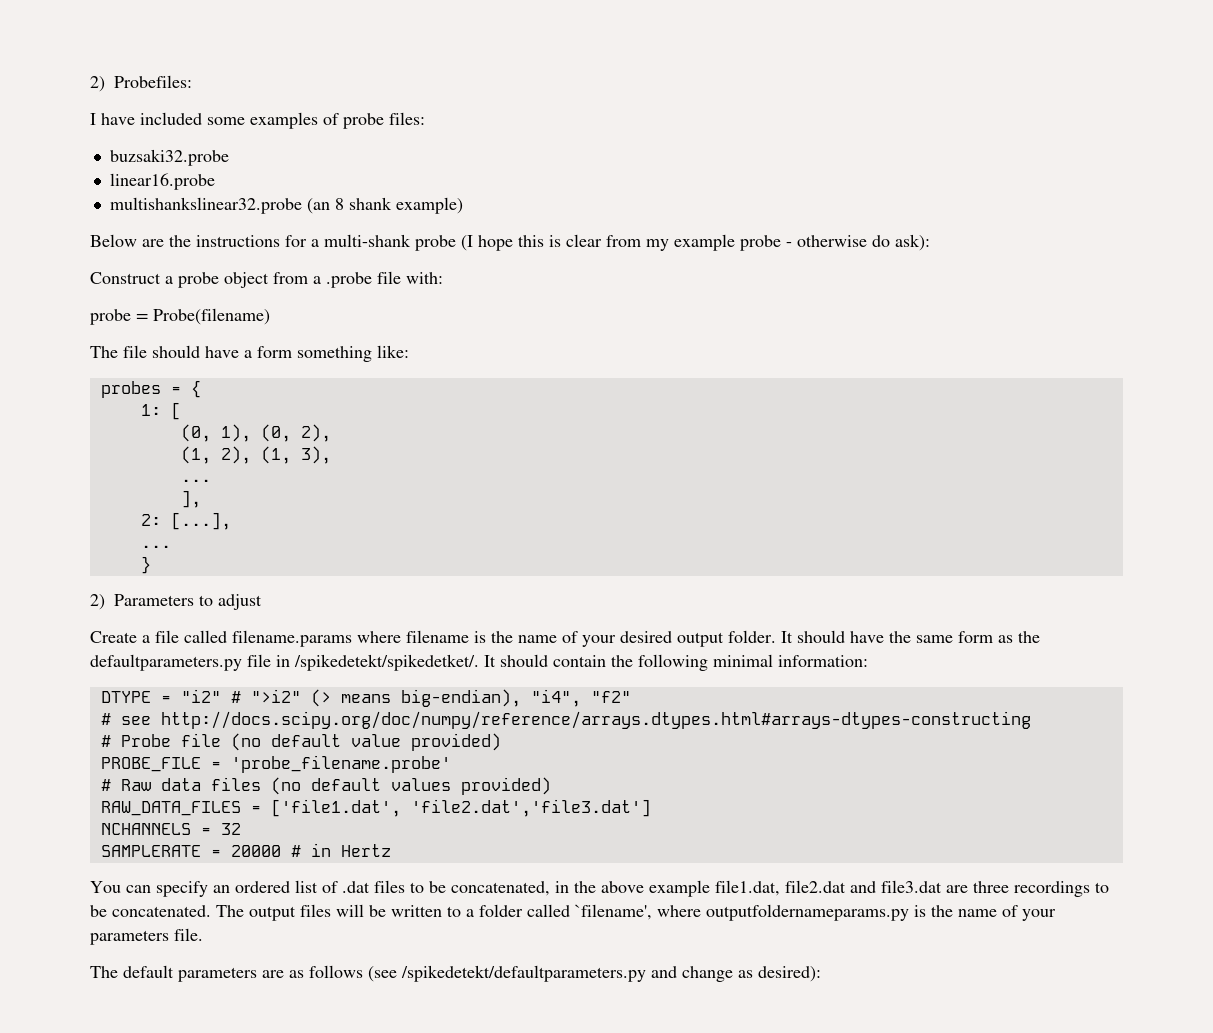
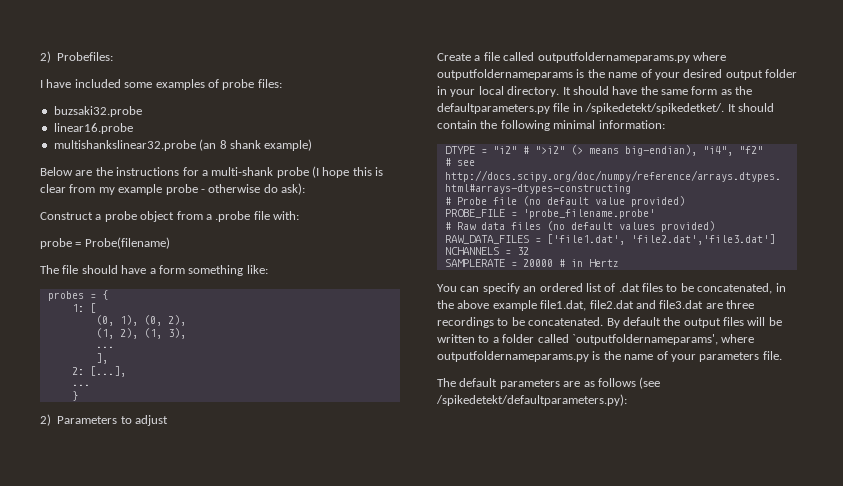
- Create a file called filename.params where filename is the name of your desired output folder.
+ Create a file called outputfoldernameparams.py where outputfoldernameparams is the name of your desired output folder in your local directory.
- The output files will be written to a folder called `filename', where outputfoldernameparams.py is the name of your parameters file.
+ By default the output files will be written to a folder called `outputfoldernameparams', where outputfoldernameparams.py is the name of your parameters file.
- The default parameters are as follows (see /spikedetekt/defaultparameters.py and change as desired):
+ The default parameters are as follows (see /spikedetekt/defaultparameters.py):

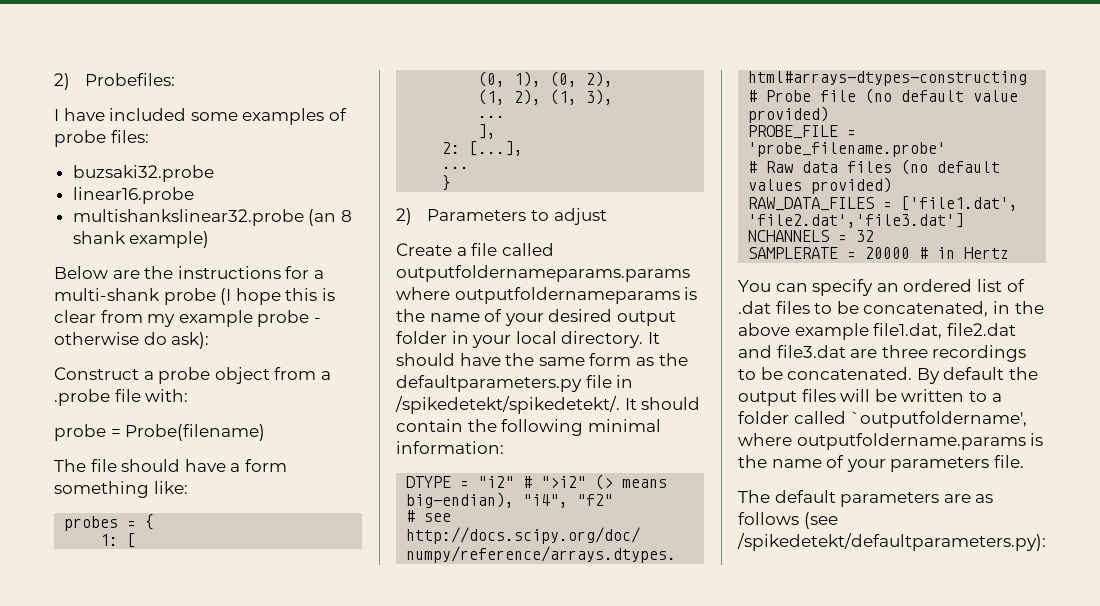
- Create a file called outputfoldernameparams.py where outputfoldernameparams is the name of your desired output folder in your local directory.
+ Create a file called outputfoldernameparams.params where outputfoldernameparams is the name of your desired output folder in your local directory.
- It should have the same form as the defaultparameters.py file in /spikedetekt/spikedetket/.
+ It should have the same form as the defaultparameters.py file in /spikedetekt/spikedetekt/.
- By default the output files will be written to a folder called `outputfoldernameparams', where outputfoldernameparams.py is the name of your parameters file.
+ By default the output files will be written to a folder called `outputfoldername', where outputfoldername.params is the name of your parameters file.

